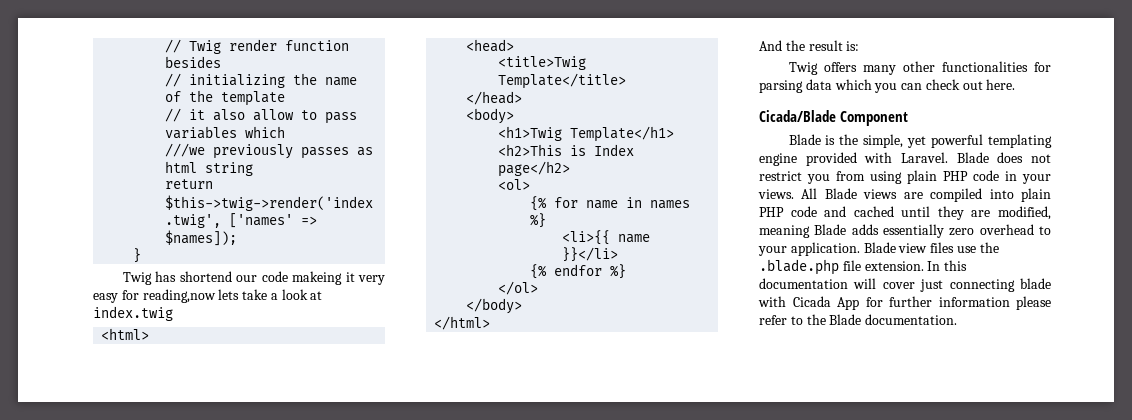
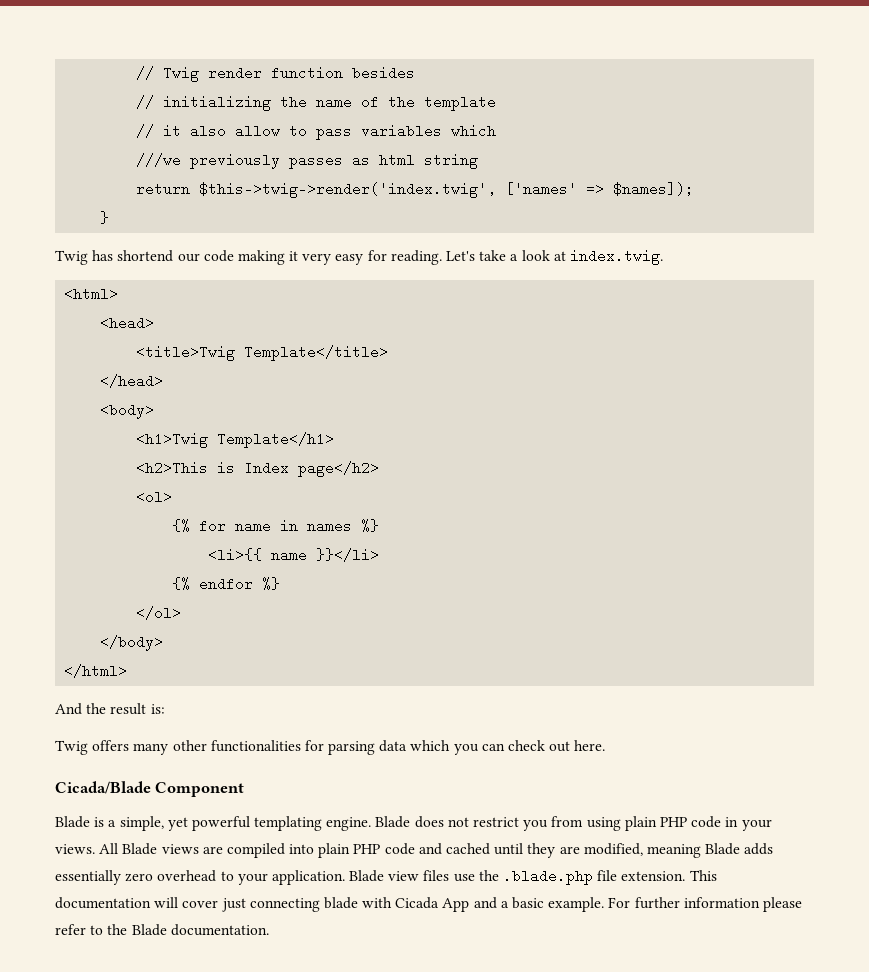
- Twig has shortend our code makeing it very easy for reading,now lets take a look at index.twig
+ Twig has shortend our code making it very easy for reading. Let's take a look at index.twig.
- Blade is the simple, yet powerful templating engine provided with Laravel.
+ Blade is a simple, yet powerful templating engine.
- In this documentation will cover just connecting blade with Cicada App for further information please refer to the Blade documentation.
+ This documentation will cover just connecting blade with Cicada App and a basic example. For further information please refer to the Blade documentation.

